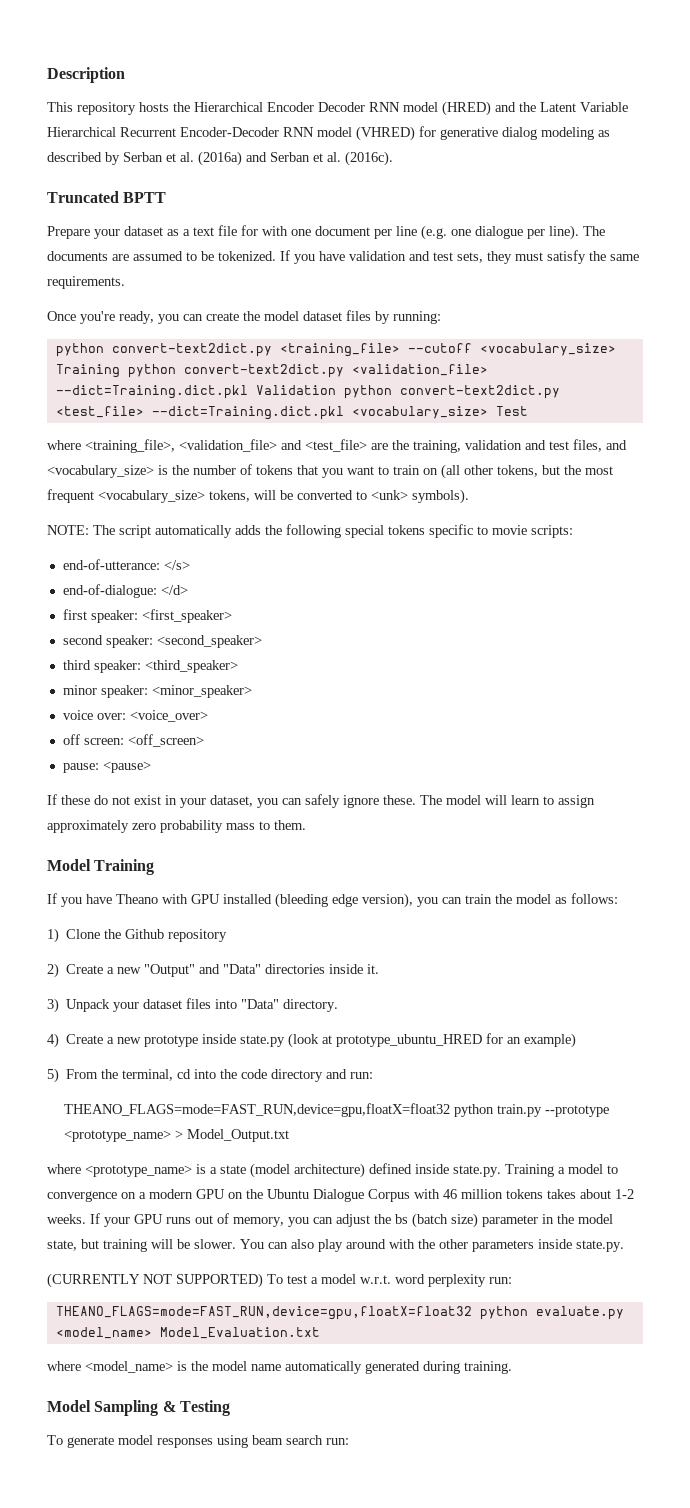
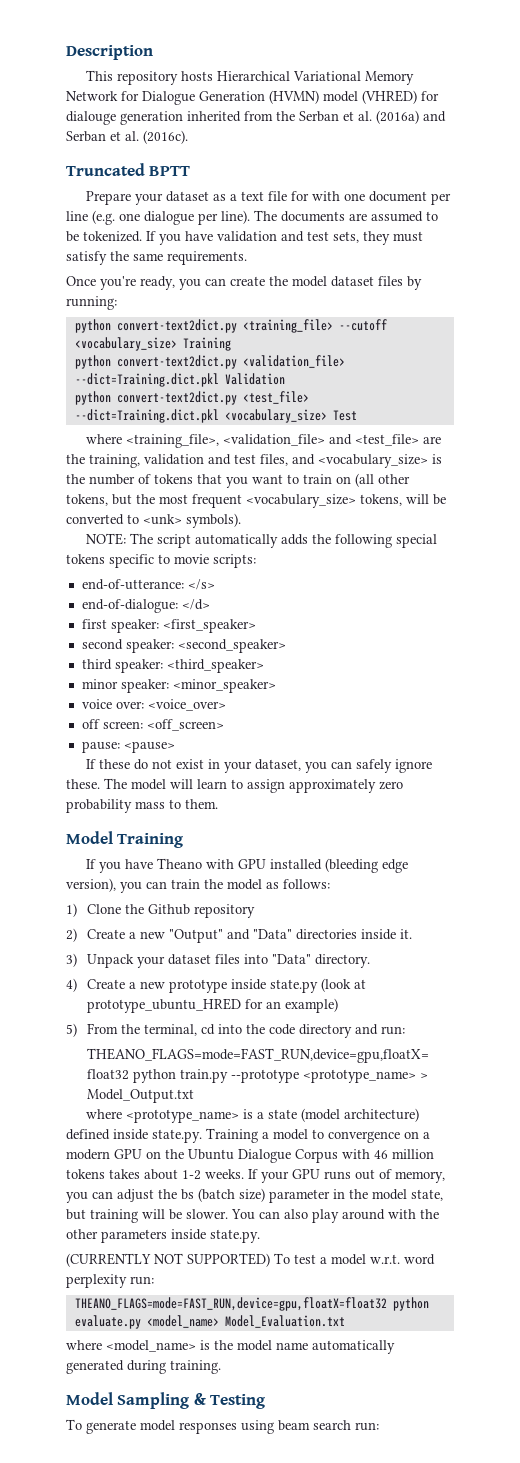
- This repository hosts the Hierarchical Encoder Decoder RNN model (HRED) and the Latent Variable Hierarchical Recurrent Encoder-Decoder RNN model (VHRED) for generative dialog modeling as described by Serban et al. (2016a) and Serban et al. (2016c).
+ This repository hosts Hierarchical Variational Memory Network for Dialogue Generation (HVMN) model (VHRED) for dialouge generation inherited from the Serban et al. (2016a) and Serban et al. (2016c).
- python convert-text2dict.py <training_file> --cutoff <vocabulary_size> Training python convert-text2dict.py <validation_file> --dict=Training.dict.pkl Validation python convert-text2dict.py <test_file> --dict=Training.dict.pkl <vocabulary_size> Test
+ python convert-text2dict.py <training_file> --cutoff <vocabulary_size> Training
+ python convert-text2dict.py <validation_file> --dict=Training.dict.pkl Validation
+ python convert-text2dict.py <test_file> --dict=Training.dict.pkl <vocabulary_size> Test

